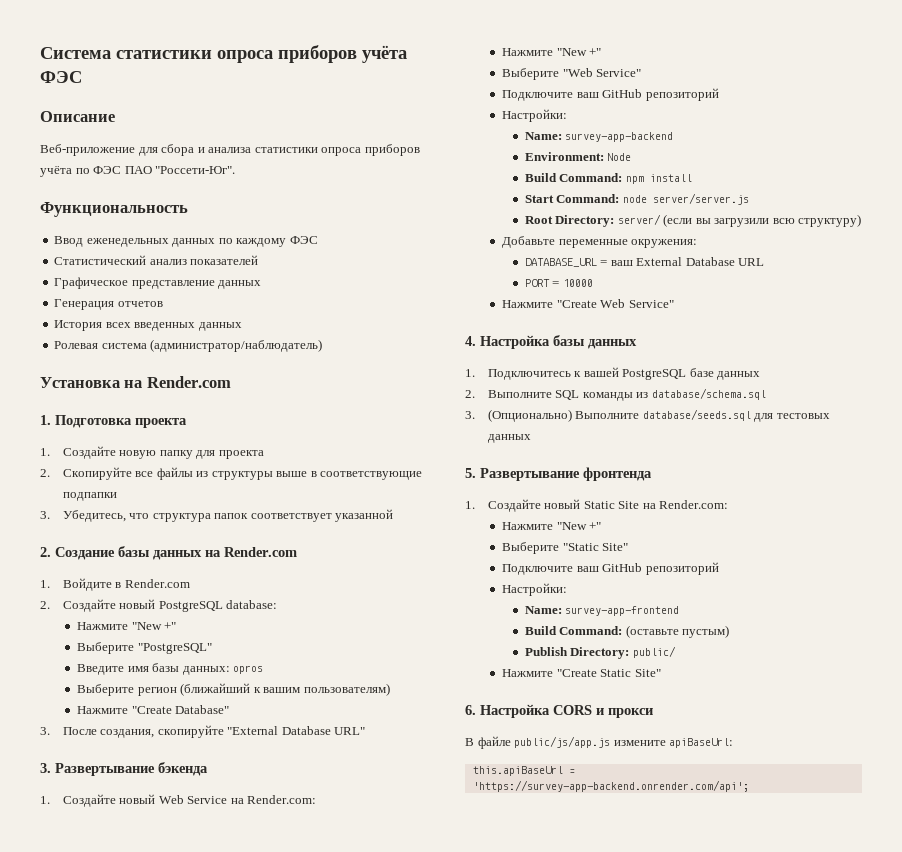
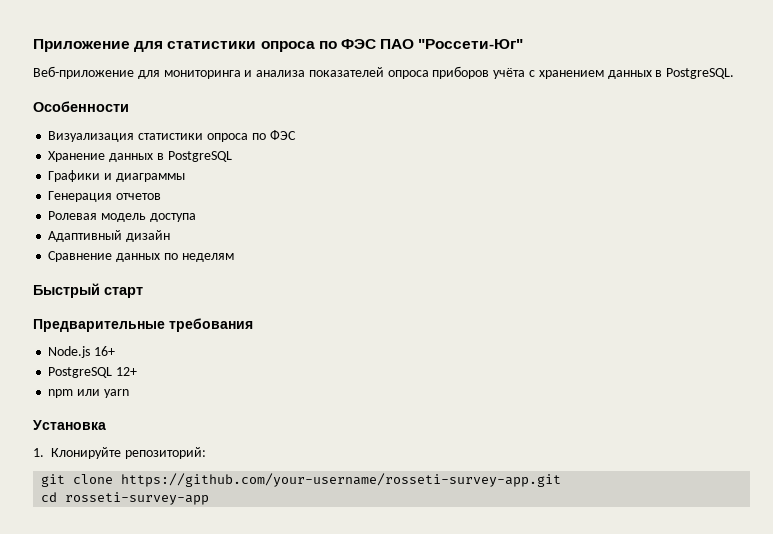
- Система статистики опроса приборов учёта ФЭС
- Описание
- Веб-приложение для сбора и анализа статистики опроса приборов учёта по ФЭС ПАО "Россети-Юг".
- Функциональность
- Ввод еженедельных данных по каждому ФЭС
- Статистический анализ показателей
- Графическое представление данных
+ Приложение для статистики опроса по ФЭС ПАО "Россети-Юг"
+ Веб-приложение для мониторинга и анализа показателей опроса приборов учёта с хранением данных в PostgreSQL.
+ Особенности
+ Визуализация статистики опроса по ФЭС
+ Хранение данных в PostgreSQL
+ Графики и диаграммы
  Генерация отчетов
- История всех введенных данных
- Ролевая система (администратор/наблюдатель)
- Установка на Render.com
- 1. Подготовка проекта
- 1. Создайте новую папку для проекта
- 2. Скопируйте все файлы из структуры выше в соответствующие подпапки
- 3. Убедитесь, что структура папок соответствует указанной
- 2. Создание базы данных на Render.com
- 1. Войдите в Render.com
- 2. Создайте новый PostgreSQL database:
- Нажмите "New +"
- Выберите "PostgreSQL"
- Введите имя базы данных: opros
- Выберите регион (ближайший к вашим пользователям)
- Нажмите "Create Database"
- 3. После создания, скопируйте "External Database URL"
- 3. Развертывание бэкенда
- 1. Создайте новый Web Service на Render.com:
- Нажмите "New +"
- Выберите "Web Service"
- Подключите ваш GitHub репозиторий
- Настройки:
- Name: survey-app-backend
- Environment: Node
- Build Command: npm install
- Start Command: node server/server.js
- Root Directory: server/ (если вы загрузили всю структуру)
- Добавьте переменные окружения:
- DATABASE_URL = ваш External Database URL
- PORT = 10000
- Нажмите "Create Web Service"
- 4. Настройка базы данных
- 1. Подключитесь к вашей PostgreSQL базе данных
- 2. Выполните SQL команды из database/schema.sql
- 3. (Опционально) Выполните database/seeds.sql для тестовых данных
- 5. Развертывание фронтенда
- 1. Создайте новый Static Site на Render.com:
- Нажмите "New +"
- Выберите "Static Site"
- Подключите ваш GitHub репозиторий
- Настройки:
- Name: survey-app-frontend
- Build Command: (оставьте пустым)
- Publish Directory: public/
- Нажмите "Create Static Site"
- 6. Настройка CORS и прокси
- В файле public/js/app.js измените apiBaseUrl:
- this.apiBaseUrl = 'https://survey-app-backend.onrender.com/api';
+ Ролевая модель доступа
+ Адаптивный дизайн
+ Сравнение данных по неделям
+ Быстрый старт
+ Предварительные требования
+ Node.js 16+
+ PostgreSQL 12+
+ npm или yarn
+ Установка
+ 1. Клонируйте репозиторий:
+ git clone https://github.com/your-username/rosseti-survey-app.git
+ cd rosseti-survey-app

